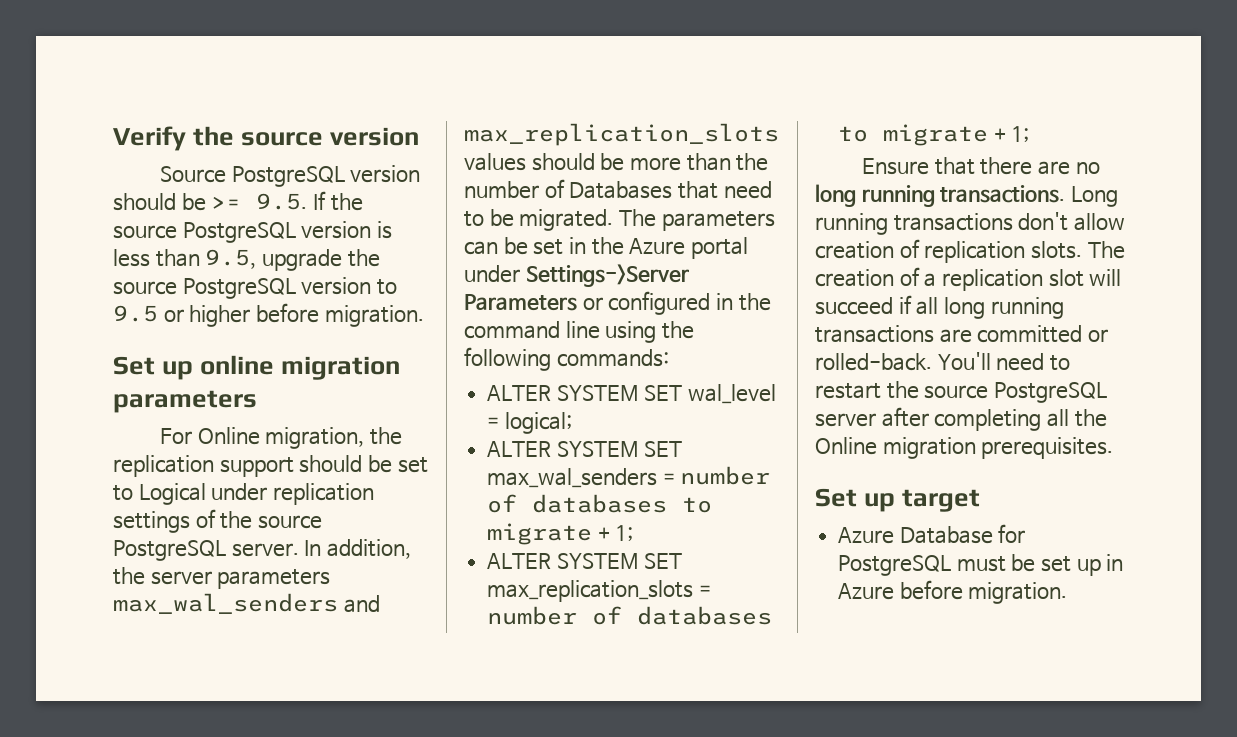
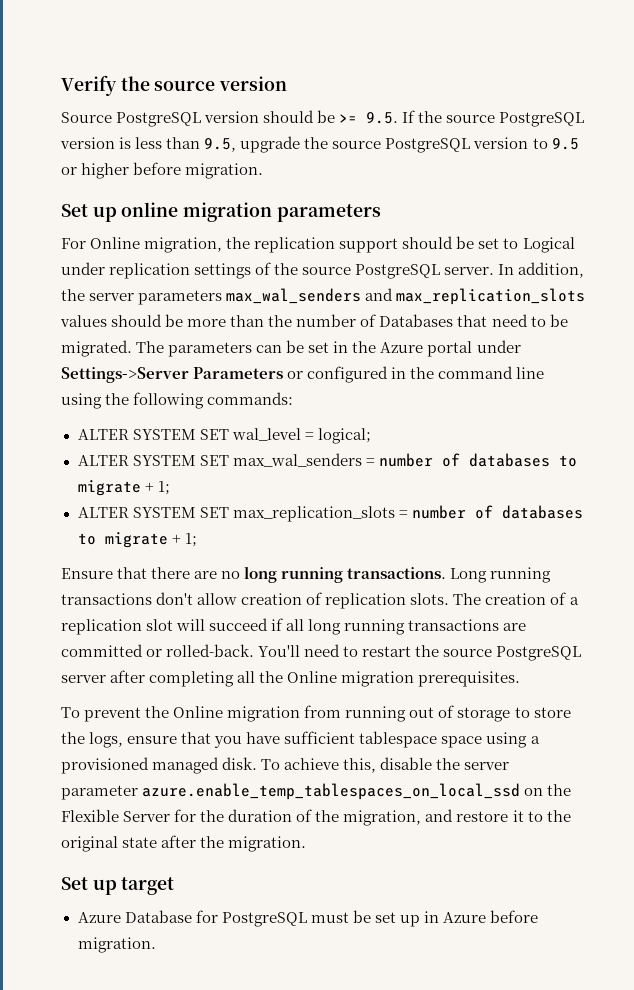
+ To prevent the Online migration from running out of storage to store the logs, ensure that you have sufficient tablespace space using a provisioned managed disk. To achieve this, disable the server parameter azure.enable_temp_tablespaces_on_local_ssd on the Flexible Server for the duration of the migration, and restore it to the original state after the migration.

